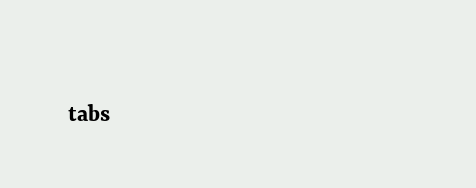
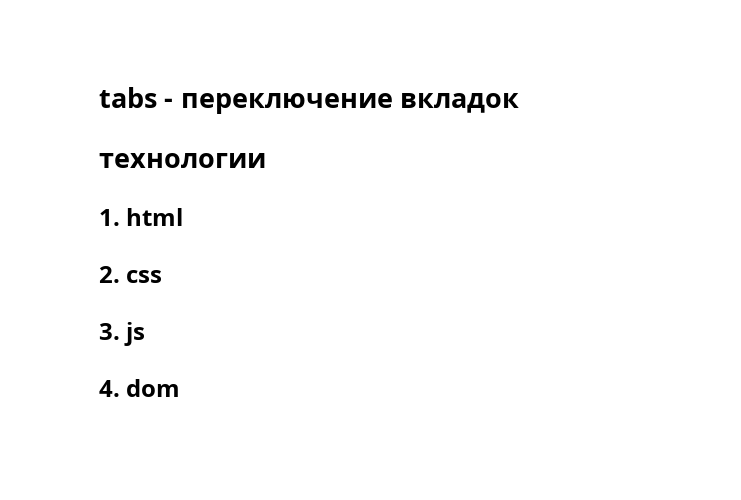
- tabs
+ tabs - переключение вкладок
+ технологии
+ 1. html
+ 2. css
+ 3. js
+ 4. dom

